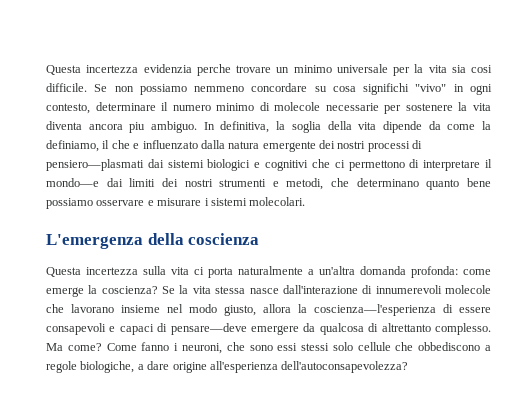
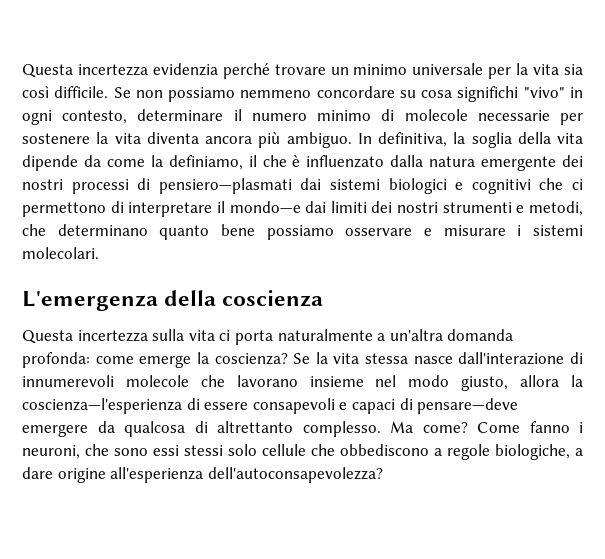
- Questa incertezza evidenzia perche trovare un minimo universale per la vita sia cosi difficile.
+ Questa incertezza evidenzia perché trovare un minimo universale per la vita sia così difficile.
- Se non possiamo nemmeno concordare su cosa significhi "vivo" in ogni contesto, determinare il numero minimo di molecole necessarie per sostenere la vita diventa ancora piu ambiguo.
+ Se non possiamo nemmeno concordare su cosa significhi "vivo" in ogni contesto, determinare il numero minimo di molecole necessarie per sostenere la vita diventa ancora più ambiguo.
- In definitiva, la soglia della vita dipende da come la definiamo, il che e influenzato dalla natura emergente dei nostri processi di pensiero—plasmati dai sistemi biologici e cognitivi che ci permettono di interpretare il mondo—e dai limiti dei nostri strumenti e metodi, che determinano quanto bene possiamo osservare e misurare i sistemi molecolari.
+ In definitiva, la soglia della vita dipende da come la definiamo, il che è influenzato dalla natura emergente dei nostri processi di pensiero—plasmati dai sistemi biologici e cognitivi che ci permettono di interpretare il mondo—e dai limiti dei nostri strumenti e metodi, che determinano quanto bene possiamo osservare e misurare i sistemi molecolari.

